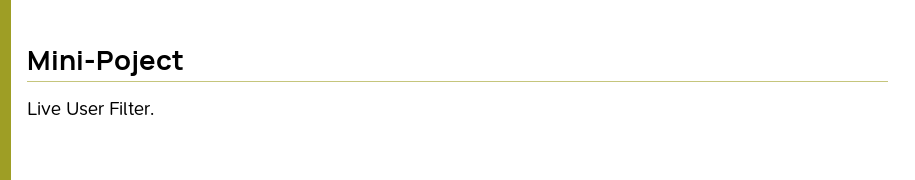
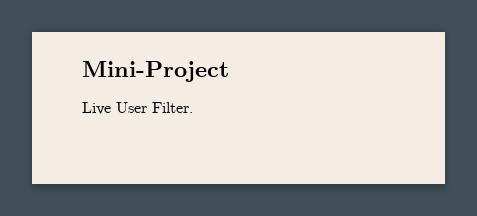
- Mini-Poject
+ Mini-Project

